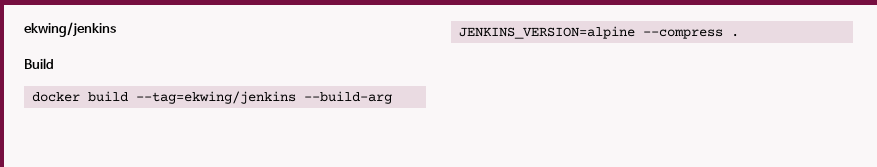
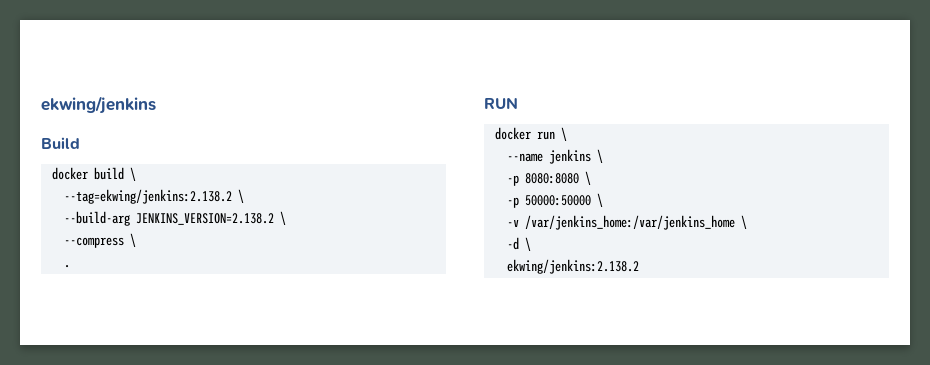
- docker build --tag=ekwing/jenkins --build-arg JENKINS_VERSION=alpine --compress .
+ docker build \
+ --tag=ekwing/jenkins:2.138.2 \
+ --build-arg JENKINS_VERSION=2.138.2 \
+ --compress \
+ .
+ RUN
+ docker run \
+ --name jenkins \
+ -p 8080:8080 \
+ -p 50000:50000 \
+ -v /var/jenkins_home:/var/jenkins_home \
+ -d \
+ ekwing/jenkins:2.138.2

